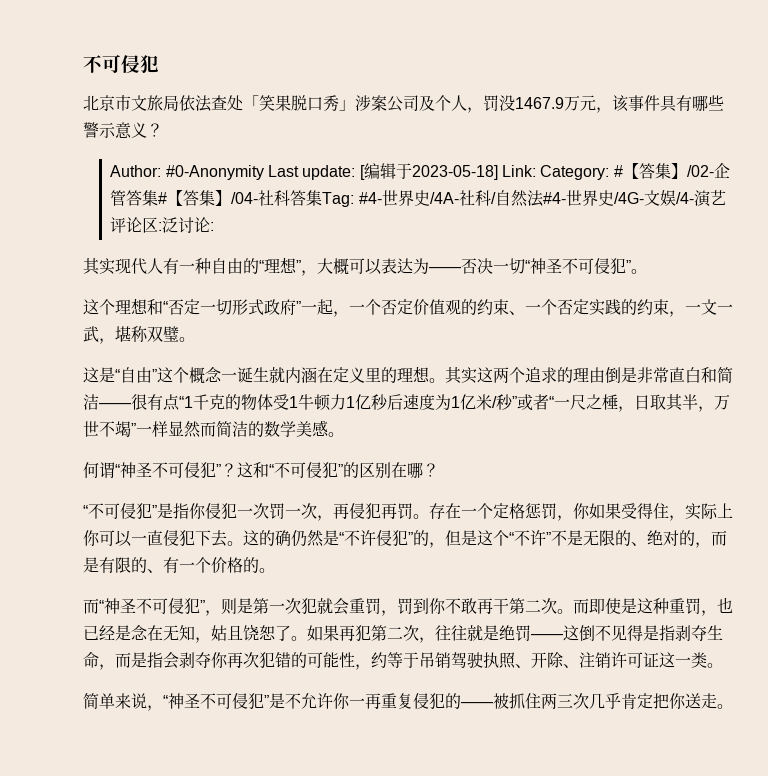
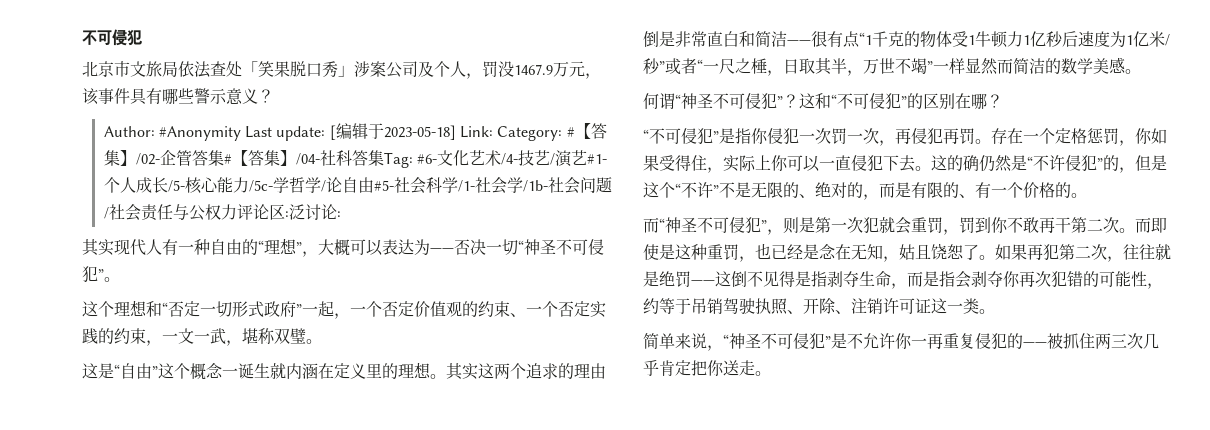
- Author: #0-Anonymity Last update: [编辑于2023-05-18] Link: Category: #【答集】/02-企管答集#【答集】/04-社科答集Tag: #4-世界史/4A-社科/自然法#4-世界史/4G-文娱/4-演艺评论区:泛讨论:
+ Author: #Anonymity Last update: [编辑于2023-05-18] Link: Category: #【答集】/02-企管答集#【答集】/04-社科答集Tag: #6-文化艺术/4-技艺/演艺#1-个人成长/5-核心能力/5c-学哲学/论自由#5-社会科学/1-社会学/1b-社会问题/社会责任与公权力评论区:泛讨论:

